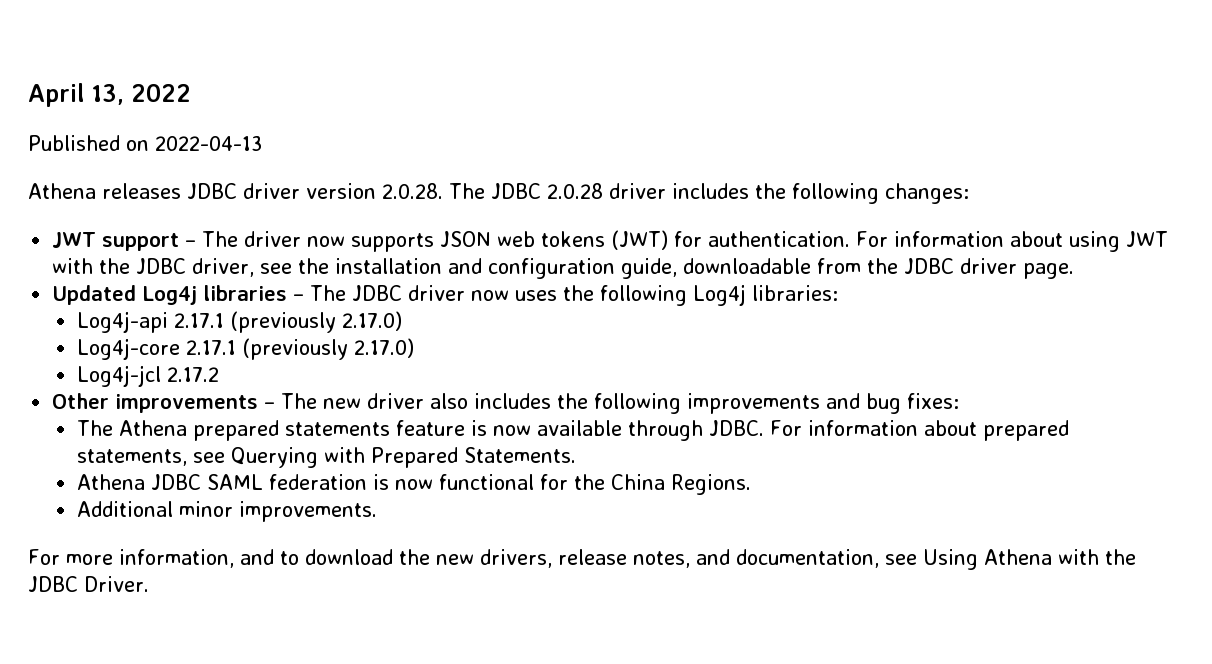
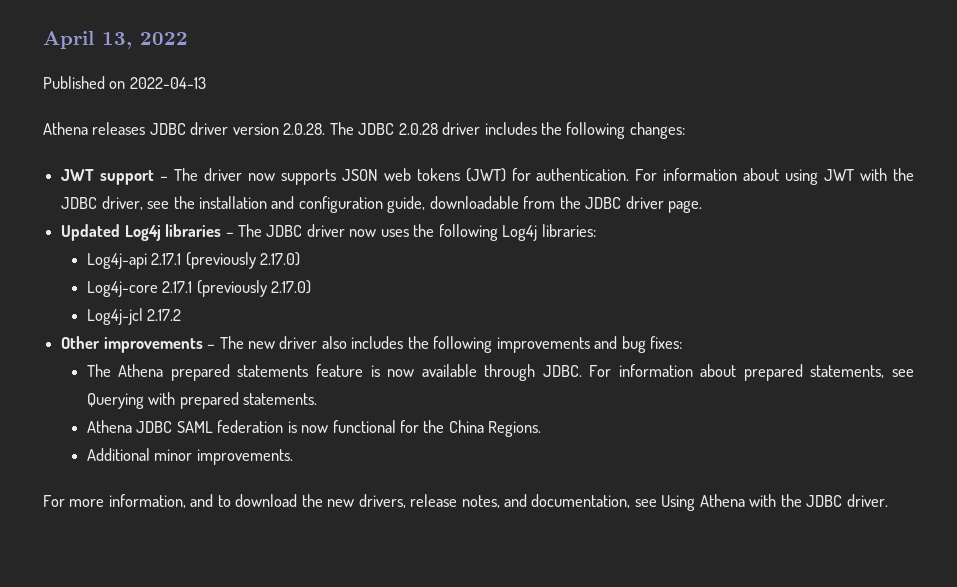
- For information about prepared statements, see Querying with Prepared Statements.
+ For information about prepared statements, see Querying with prepared statements.
- For more information, and to download the new drivers, release notes, and documentation, see Using Athena with the JDBC Driver.
+ For more information, and to download the new drivers, release notes, and documentation, see Using Athena with the JDBC driver.

